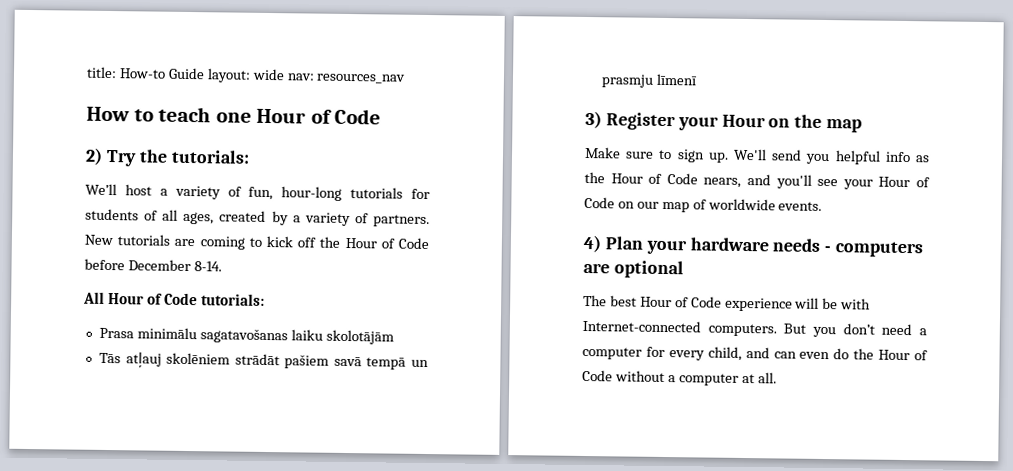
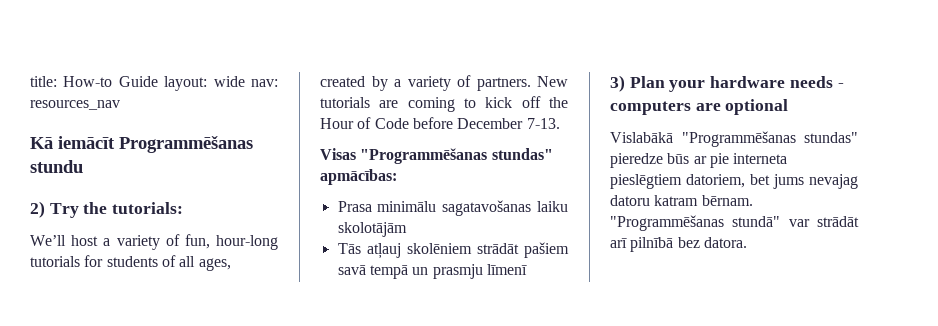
- How to teach one Hour of Code
+ Kā iemācīt Programmēšanas stundu
- New tutorials are coming to kick off the Hour of Code before December 8-14.
- All Hour of Code tutorials:
+ New tutorials are coming to kick off the Hour of Code before December 7-13.
+ Visas "Programmēšanas stundas" apmācības:
- 3) Register your Hour on the map
- Make sure to sign up. We'll send you helpful info as the Hour of Code nears, and you'll see your Hour of Code on our map of worldwide events.
- 4) Plan your hardware needs - computers are optional
+ 3) Plan your hardware needs - computers are optional
- The best Hour of Code experience will be with Internet-connected computers. But you don’t need a computer for every child, and can even do the Hour of Code without a computer at all.
+ Vislabākā "Programmēšanas stundas" pieredze būs ar pie interneta pieslēgtiem datoriem, bet jums nevajag datoru katram bērnam. "Programmēšanas stundā" var strādāt arī pilnībā bez datora.

